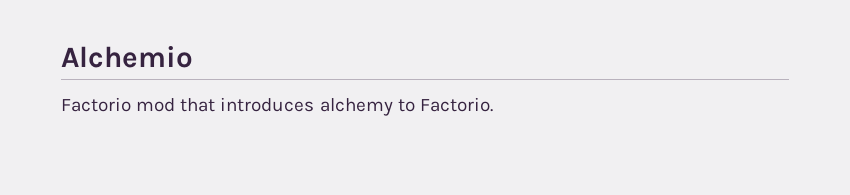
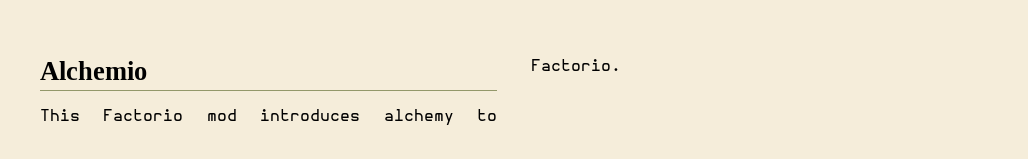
- Factorio mod that introduces alchemy to Factorio.
+ This Factorio mod introduces alchemy to Factorio.

